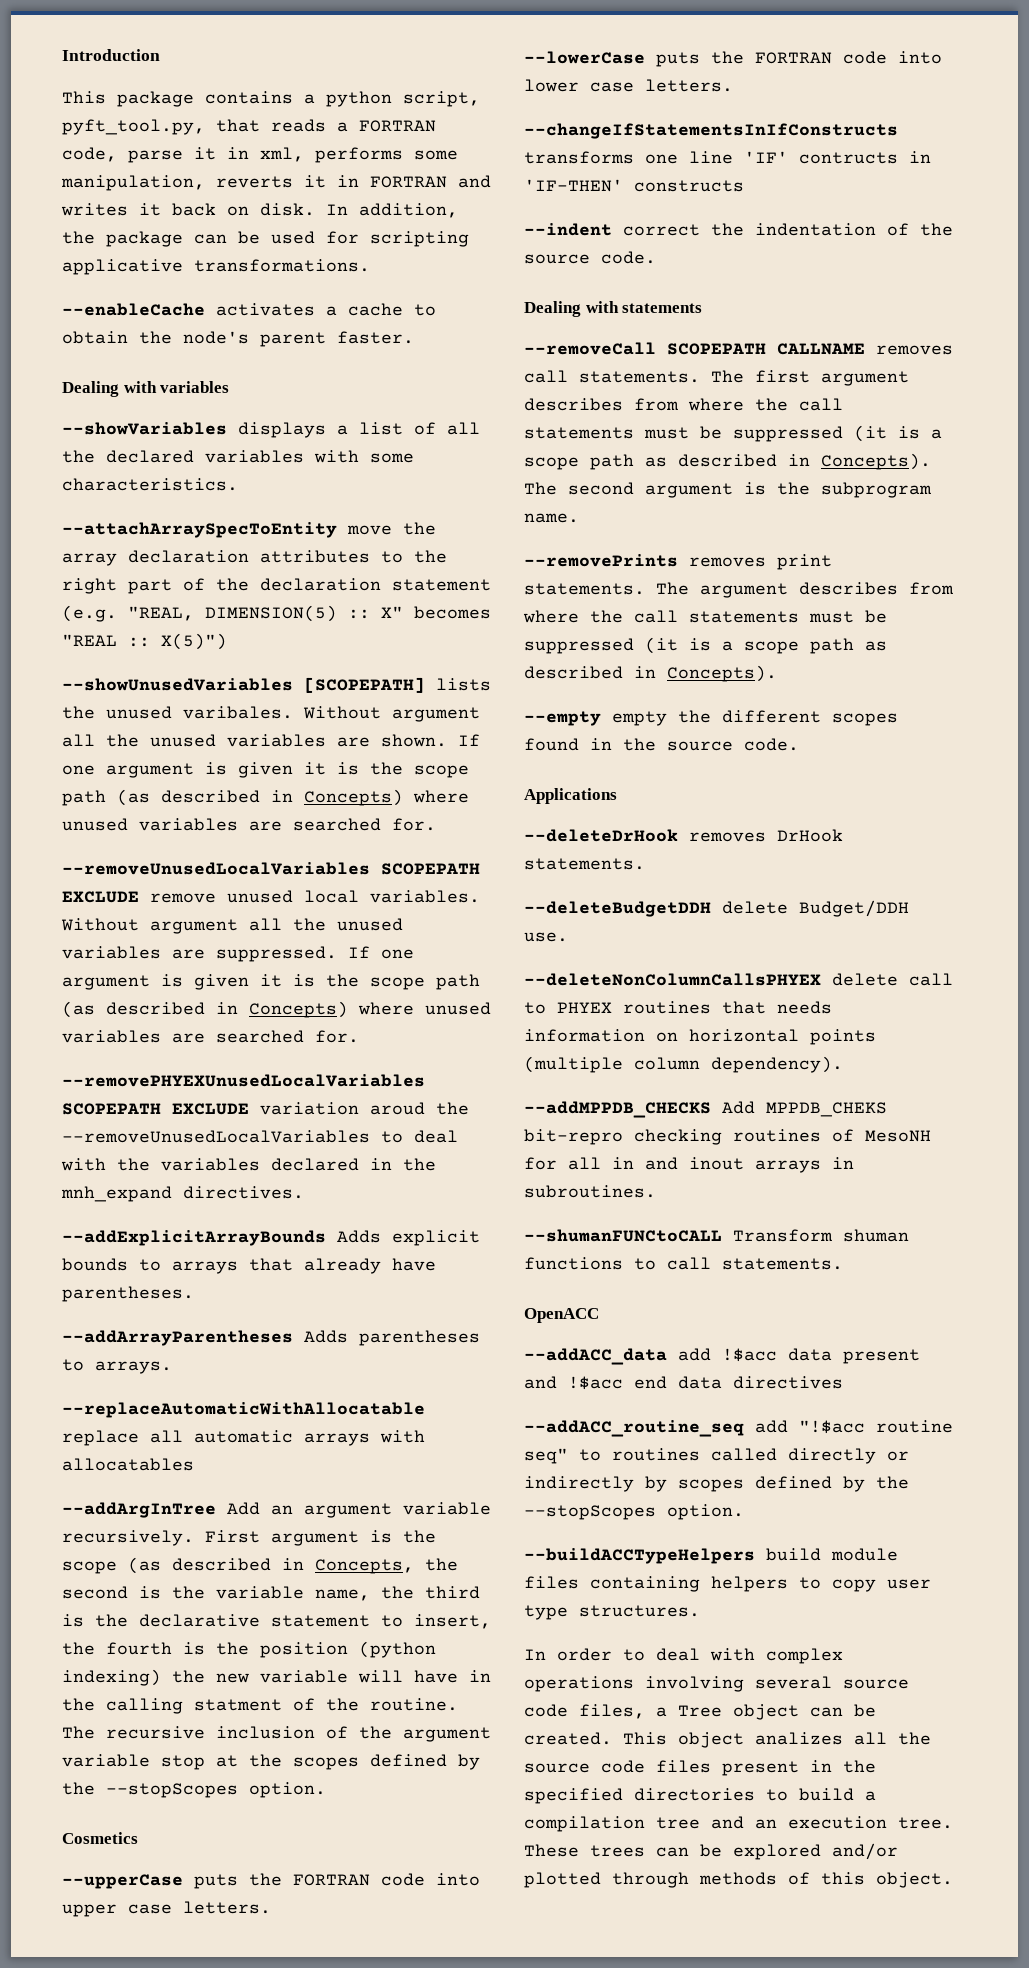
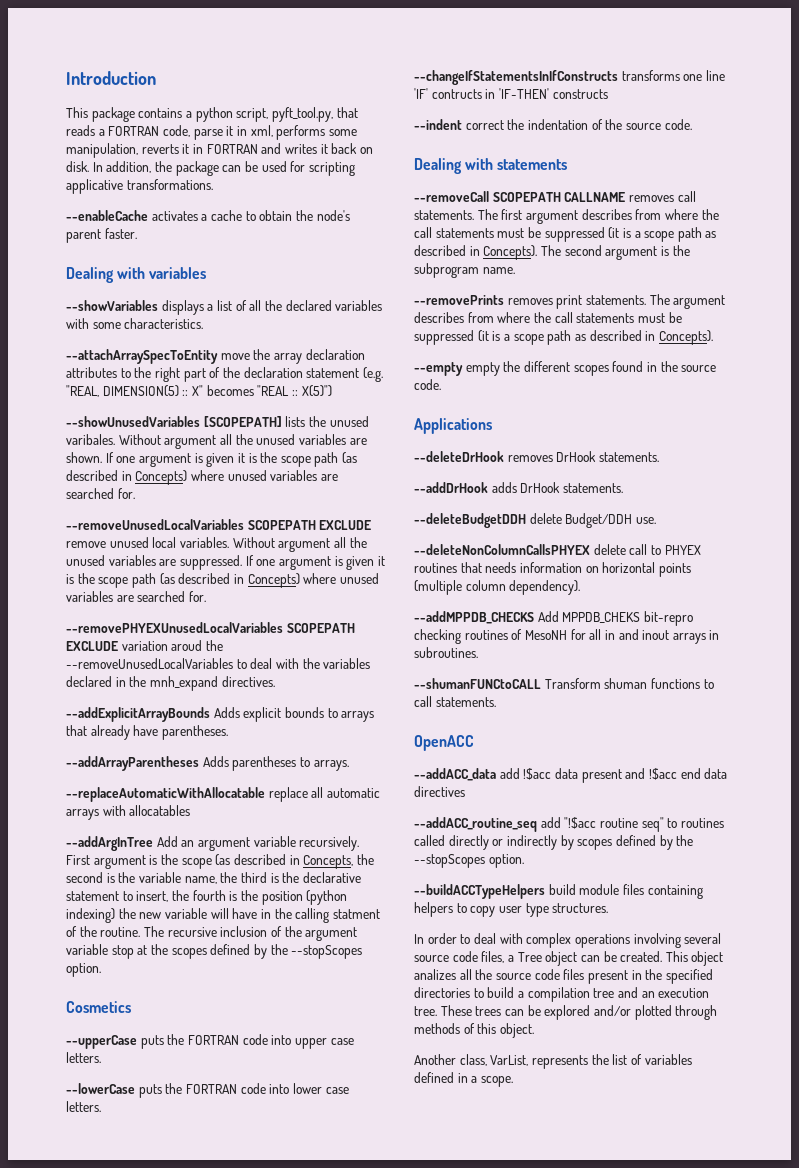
+ --addDrHook adds DrHook statements.
+ Another class, VarList, represents the list of variables defined in a scope.

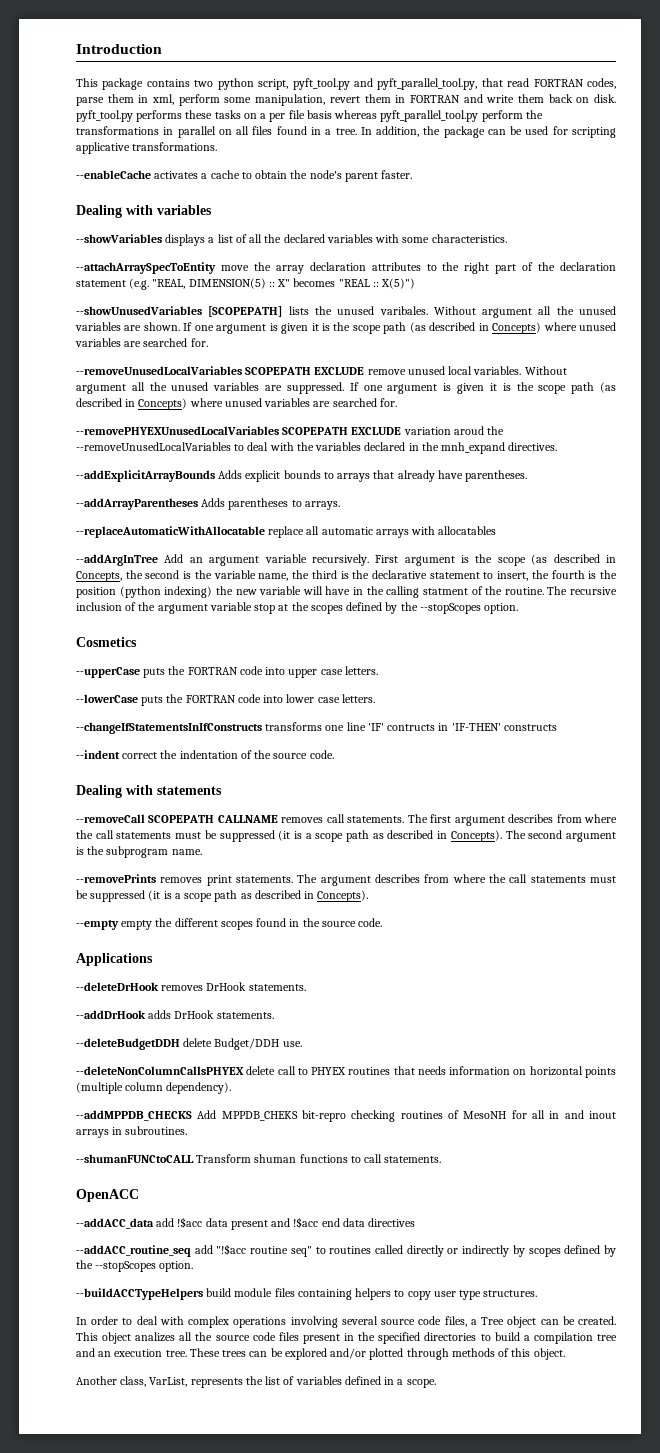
- This package contains a python script, pyft_tool.py, that reads a FORTRAN code, parse it in xml, performs some manipulation, reverts it in FORTRAN and writes it back on disk.
+ This package contains two python script, pyft_tool.py and pyft_parallel_tool.py, that read FORTRAN codes, parse them in xml, perform some manipulation, revert them in FORTRAN and write them back on disk. pyft_tool.py performs these tasks on a per file basis whereas pyft_parallel_tool.py perform the transformations in parallel on all files found in a tree.

